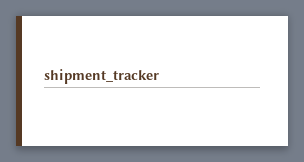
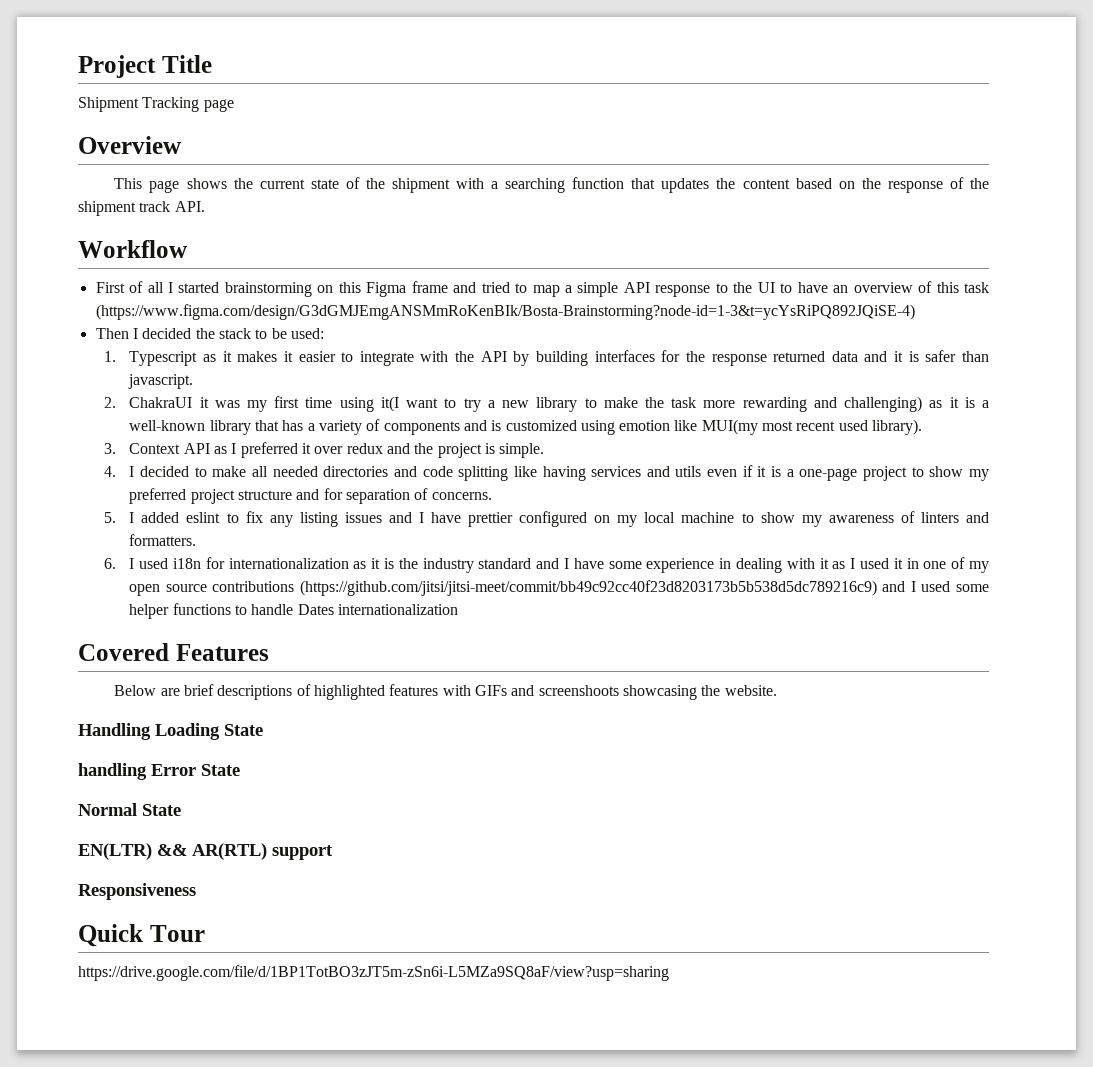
- shipment_tracker
+ Project Title
+ Shipment Tracking page
+ Overview
+ This page shows the current state of the shipment with a searching function that updates the content based on the response of the shipment track API.
+ Workflow
+ First of all I started brainstorming on this Figma frame and tried to map a simple API response to the UI to have an overview of this task (https://www.figma.com/design/G3dGMJEmgANSMmRoKenBIk/Bosta-Brainstorming?node-id=1-3&t=ycYsRiPQ892JQiSE-4)
+ Then I decided the stack to be used:
+ 1. Typescript as it makes it easier to integrate with the API by building interfaces for the response returned data and it is safer than javascript.
+ 2. ChakraUI it was my first time using it(I want to try a new library to make the task more rewarding and challenging) as it is a well-known library that has a variety of components and is customized using emotion like MUI(my most recent used library).
+ 3. Context API as I preferred it over redux and the project is simple.
+ 4. I decided to make all needed directories and code splitting like having services and utils even if it is a one-page project to show my preferred project structure and for separation of concerns.
+ 5. I added eslint to fix any listing issues and I have prettier configured on my local machine to show my awareness of linters and formatters.
+ 6. I used i18n for internationalization as it is the industry standard and I have some experience in dealing with it as I used it in one of my open source contributions (https://github.com/jitsi/jitsi-meet/commit/bb49c92cc40f23d8203173b5b538d5dc789216c9) and I used some helper functions to handle Dates internationalization
+ Covered Features
+ Below are brief descriptions of highlighted features with GIFs and screenshoots showcasing the website.
+ Handling Loading State
+ handling Error State
+ Normal State
+ EN(LTR) && AR(RTL) support
+ Responsiveness
+ Quick Tour
+ https://drive.google.com/file/d/1BP1TotBO3zJT5m-zSn6i-L5MZa9SQ8aF/view?usp=sharing

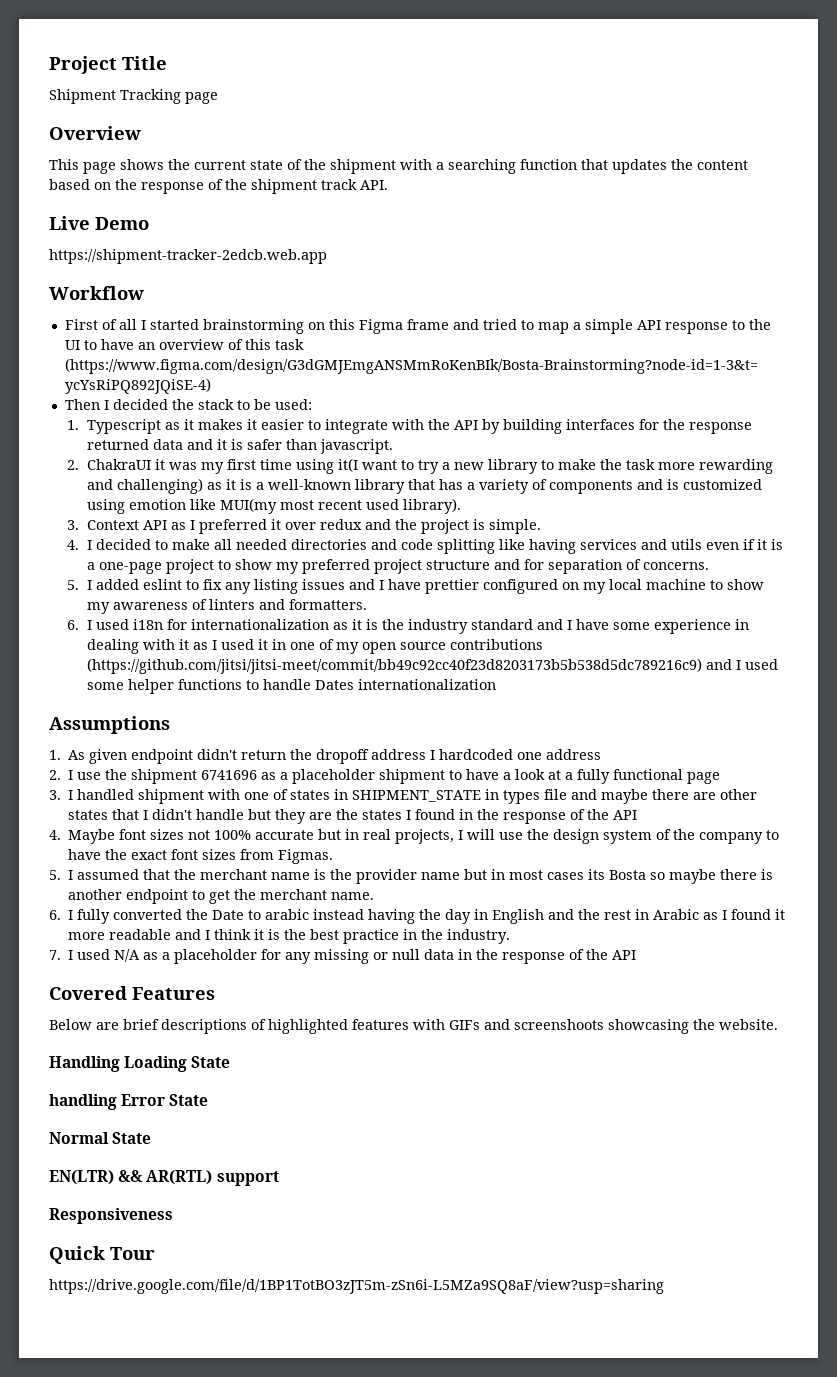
+ Live Demo
+ https://shipment-tracker-2edcb.web.app
+ Assumptions
+ 1. As given endpoint didn't return the dropoff address I hardcoded one address
+ 2. I use the shipment 6741696 as a placeholder shipment to have a look at a fully functional page
+ 3. I handled shipment with one of states in SHIPMENT_STATE in types file and maybe there are other states that I didn't handle but they are the states I found in the response of the API
+ 4. Maybe font sizes not 100% accurate but in real projects, I will use the design system of the company to have the exact font sizes from Figmas.
+ 5. I assumed that the merchant name is the provider name but in most cases its Bosta so maybe there is another endpoint to get the merchant name.
+ 6. I fully converted the Date to arabic instead having the day in English and the rest in Arabic as I found it more readable and I think it is the best practice in the industry.
+ 7. I used N/A as a placeholder for any missing or null data in the response of the API

